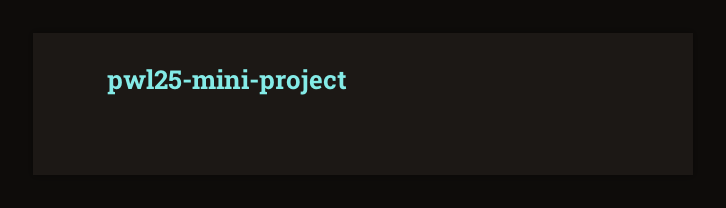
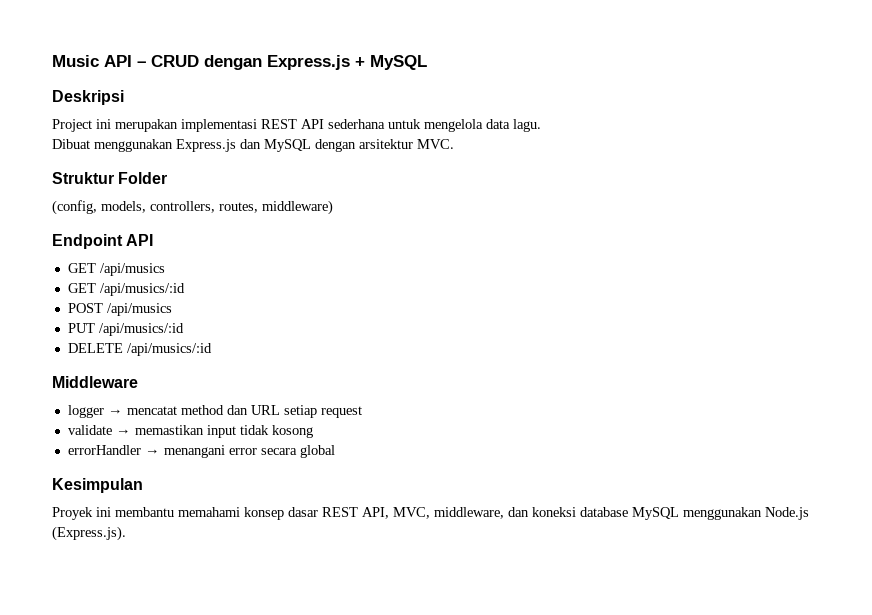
- pwl25-mini-project
+ Music API – CRUD dengan Express.js + MySQL
+ Deskripsi
+ Project ini merupakan implementasi REST API sederhana untuk mengelola data lagu.
+ Dibuat menggunakan Express.js dan MySQL dengan arsitektur MVC.
+ Struktur Folder
+ (config, models, controllers, routes, middleware)
+ Endpoint API
+ GET /api/musics
+ GET /api/musics/:id
+ POST /api/musics
+ PUT /api/musics/:id
+ DELETE /api/musics/:id
+ Middleware
+ logger → mencatat method dan URL setiap request
+ validate → memastikan input tidak kosong
+ errorHandler → menangani error secara global
+ Kesimpulan
+ Proyek ini membantu memahami konsep dasar REST API, MVC, middleware, dan koneksi database MySQL menggunakan Node.js (Express.js).

